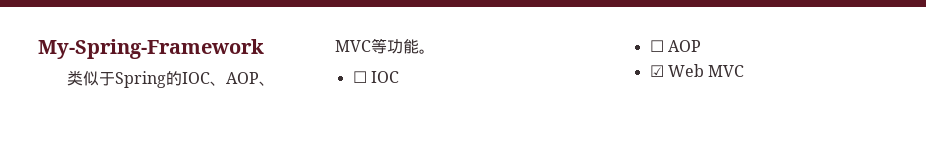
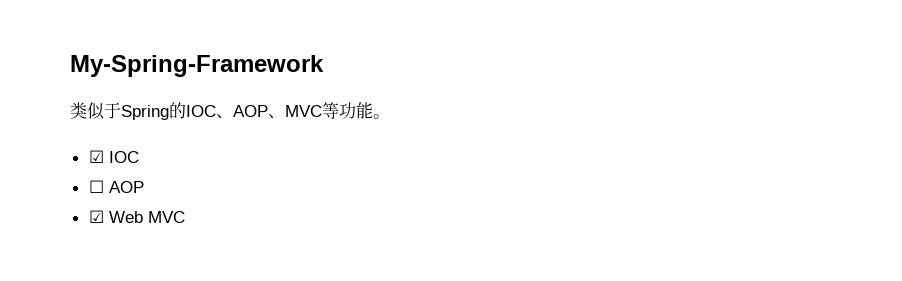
- ☐ IOC
+ ☑ IOC

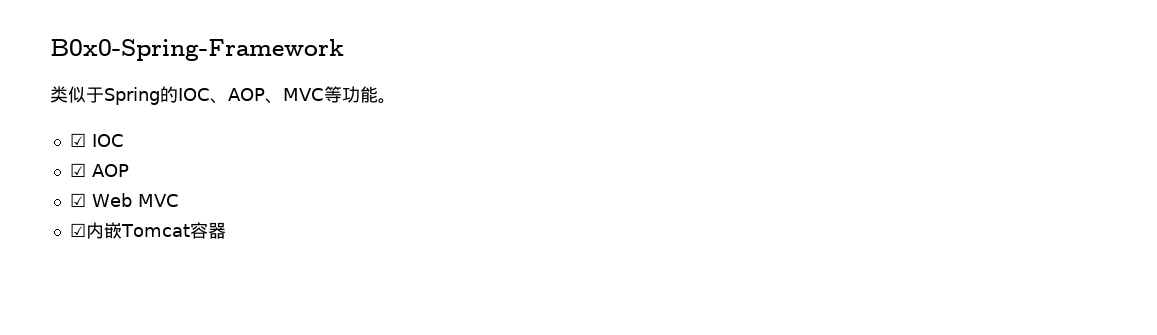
- My-Spring-Framework
+ B0x0-Spring-Framework
- ☐ AOP
+ ☑ AOP
+ ☑内嵌Tomcat容器

